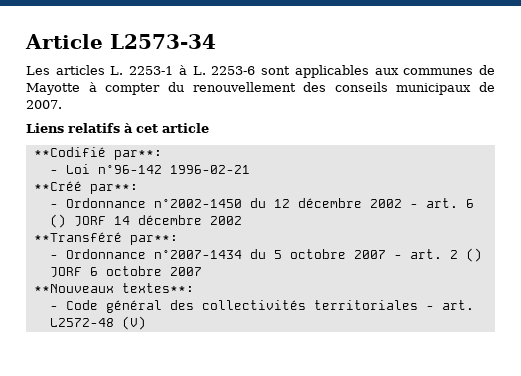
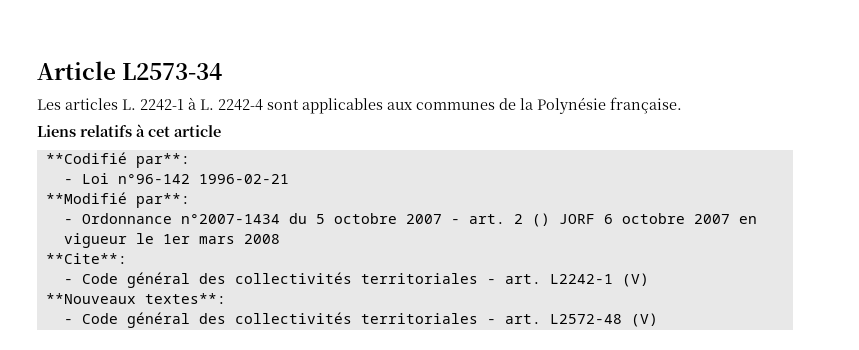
- Les articles L. 2253-1 à L. 2253-6 sont applicables aux communes de Mayotte à compter du renouvellement des conseils municipaux de 2007.
+ Les articles L. 2242-1 à L. 2242-4 sont applicables aux communes de la Polynésie française.
- **Créé par**:
- - Ordonnance n°2002-1450 du 12 décembre 2002 - art. 6 () JORF 14 décembre 2002
- **Transféré par**:
+ **Modifié par**:
- - Ordonnance n°2007-1434 du 5 octobre 2007 - art. 2 () JORF 6 octobre 2007
+ - Ordonnance n°2007-1434 du 5 octobre 2007 - art. 2 () JORF 6 octobre 2007 en vigueur le 1er mars 2008
+ **Cite**:
+ - Code général des collectivités territoriales - art. L2242-1 (V)

